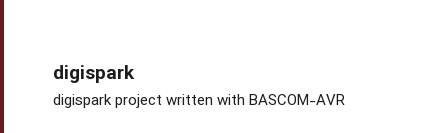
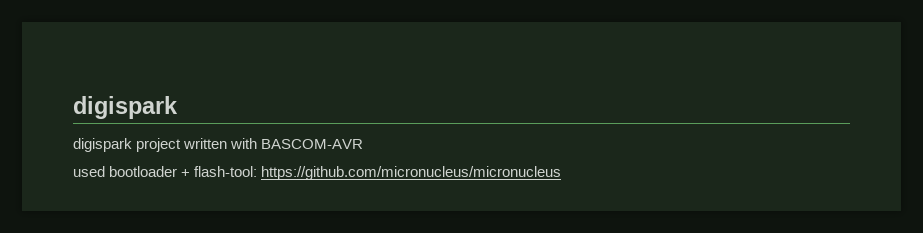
+ used bootloader + flash-tool: https://github.com/micronucleus/micronucleus

